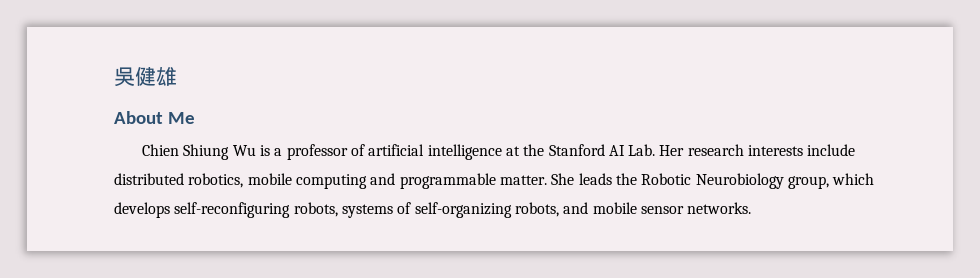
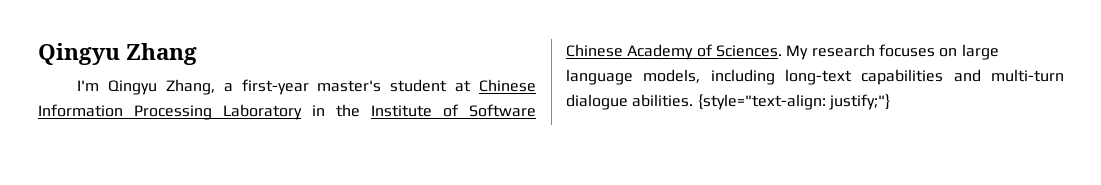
- 吳健雄
- About Me
- Chien Shiung Wu is a professor of artificial intelligence at the Stanford AI Lab. Her research interests include distributed robotics, mobile computing and programmable matter. She leads the Robotic Neurobiology group, which develops self-reconfiguring robots, systems of self-organizing robots, and mobile sensor networks.
+ Qingyu Zhang
+ I'm Qingyu Zhang, a first-year master's student at Chinese Information Processing Laboratory in the Institute of Software Chinese Academy of Sciences. My research focuses on large language models, including long-text capabilities and multi-turn dialogue abilities. {style="text-align: justify;"}

